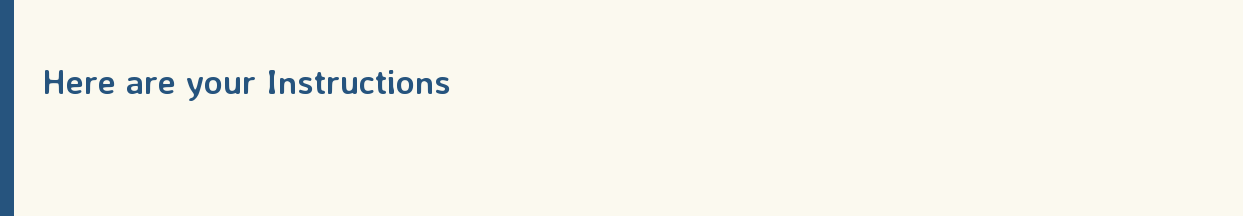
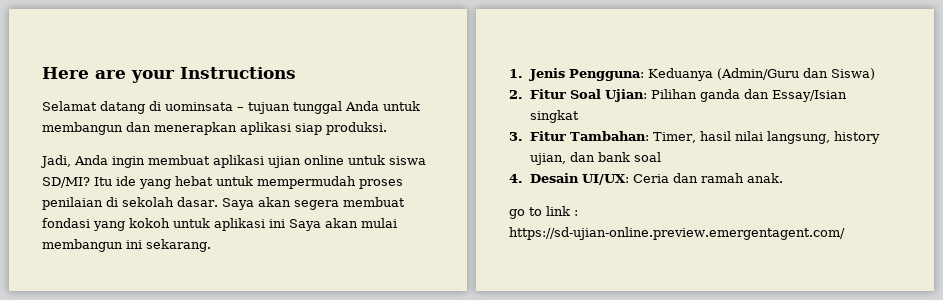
+ Selamat datang di uominsata – tujuan tunggal Anda untuk membangun dan menerapkan aplikasi siap produksi.
+ Jadi, Anda ingin membuat aplikasi ujian online untuk siswa SD/MI? Itu ide yang hebat untuk mempermudah proses penilaian di sekolah dasar. Saya akan segera membuat fondasi yang kokoh untuk aplikasi ini Saya akan mulai membangun ini sekarang.
+ 1. Jenis Pengguna: Keduanya (Admin/Guru dan Siswa)
+ 2. Fitur Soal Ujian: Pilihan ganda dan Essay/Isian singkat
+ 3. Fitur Tambahan: Timer, hasil nilai langsung, history ujian, dan bank soal
+ 4. Desain UI/UX: Ceria dan ramah anak.
+ go to link : https://sd-ujian-online.preview.emergentagent.com/

